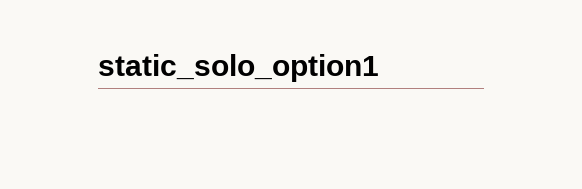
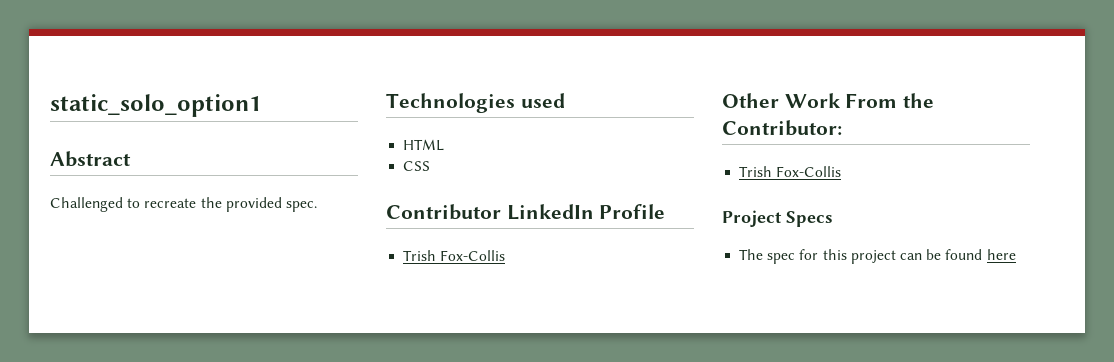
+ Abstract
+ Challenged to recreate the provided spec.
+ Technologies used
+ HTML
+ CSS
+ Contributor LinkedIn Profile
+ Trish Fox-Collis
+ Other Work From the Contributor:
+ Trish Fox-Collis
+ Project Specs
+ The spec for this project can be found here

